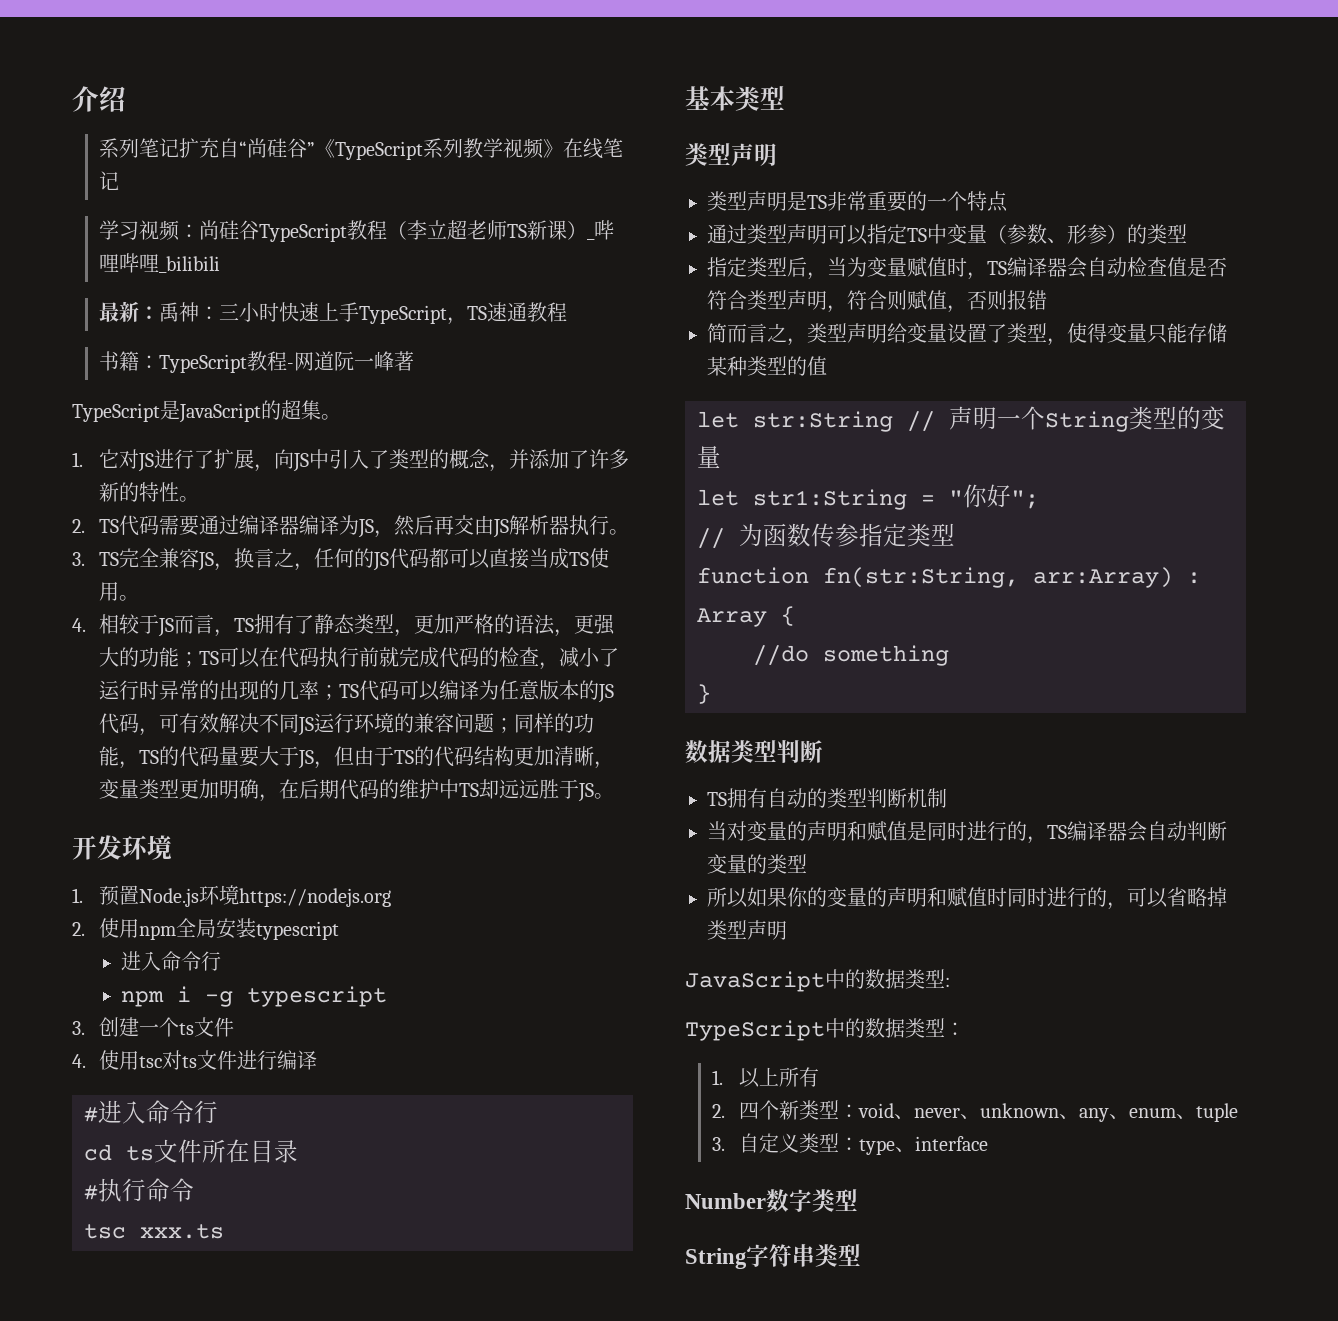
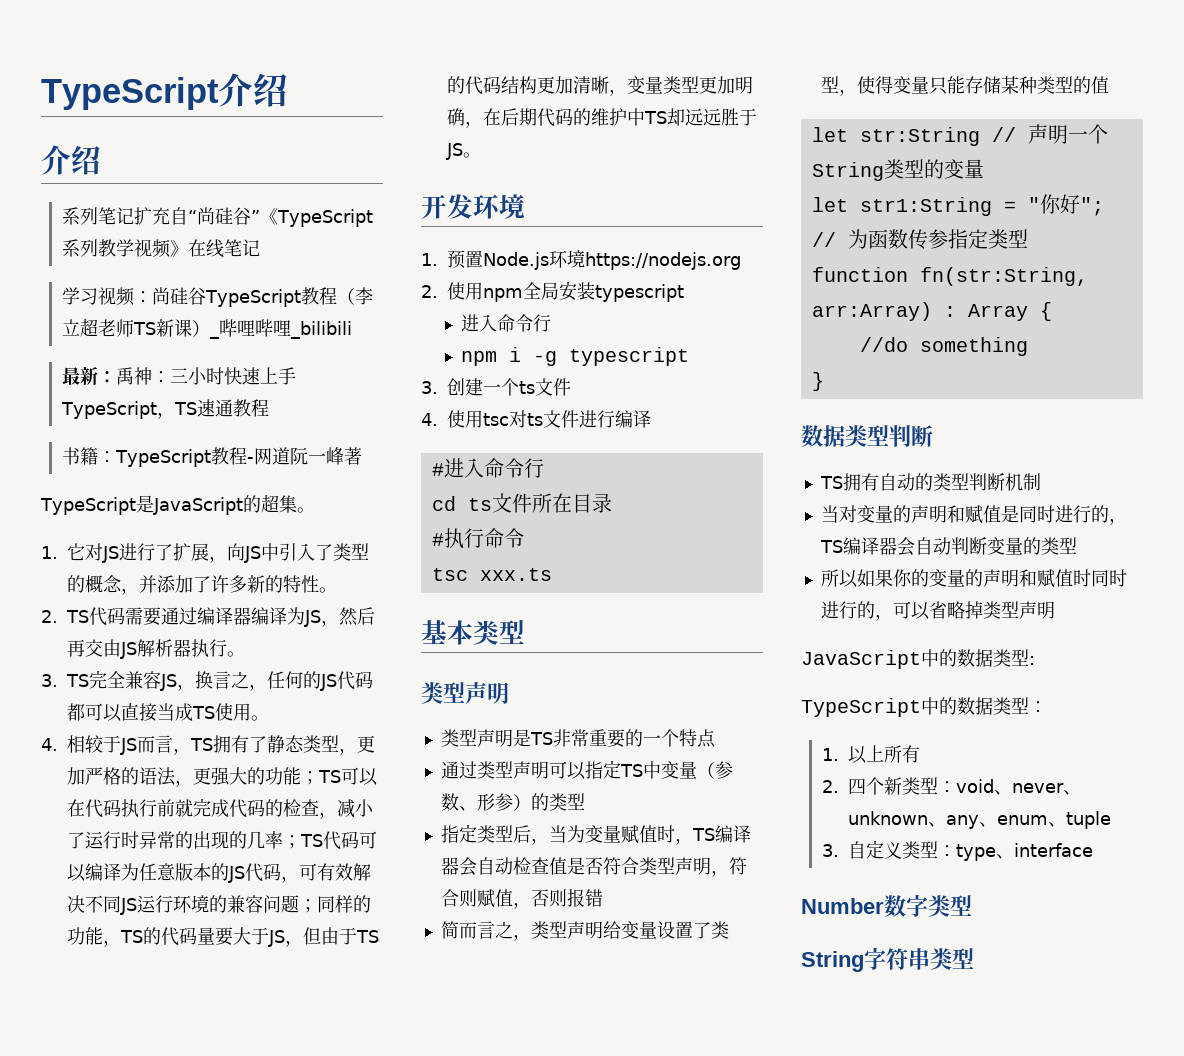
+ TypeScript介绍

